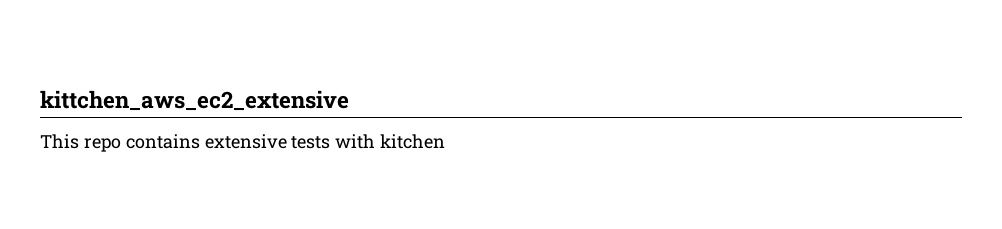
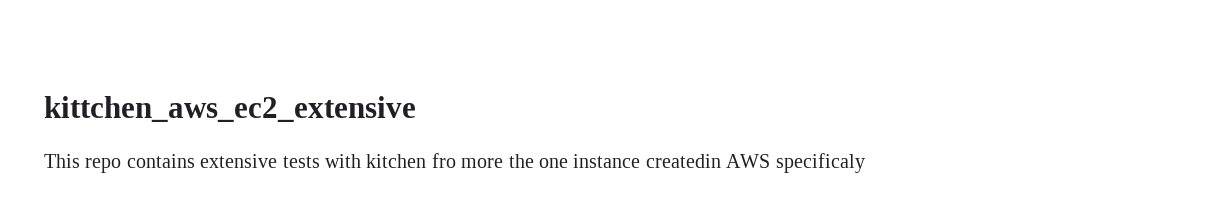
- This repo contains extensive tests with kitchen
+ This repo contains extensive tests with kitchen fro more the one instance createdin AWS specificaly

